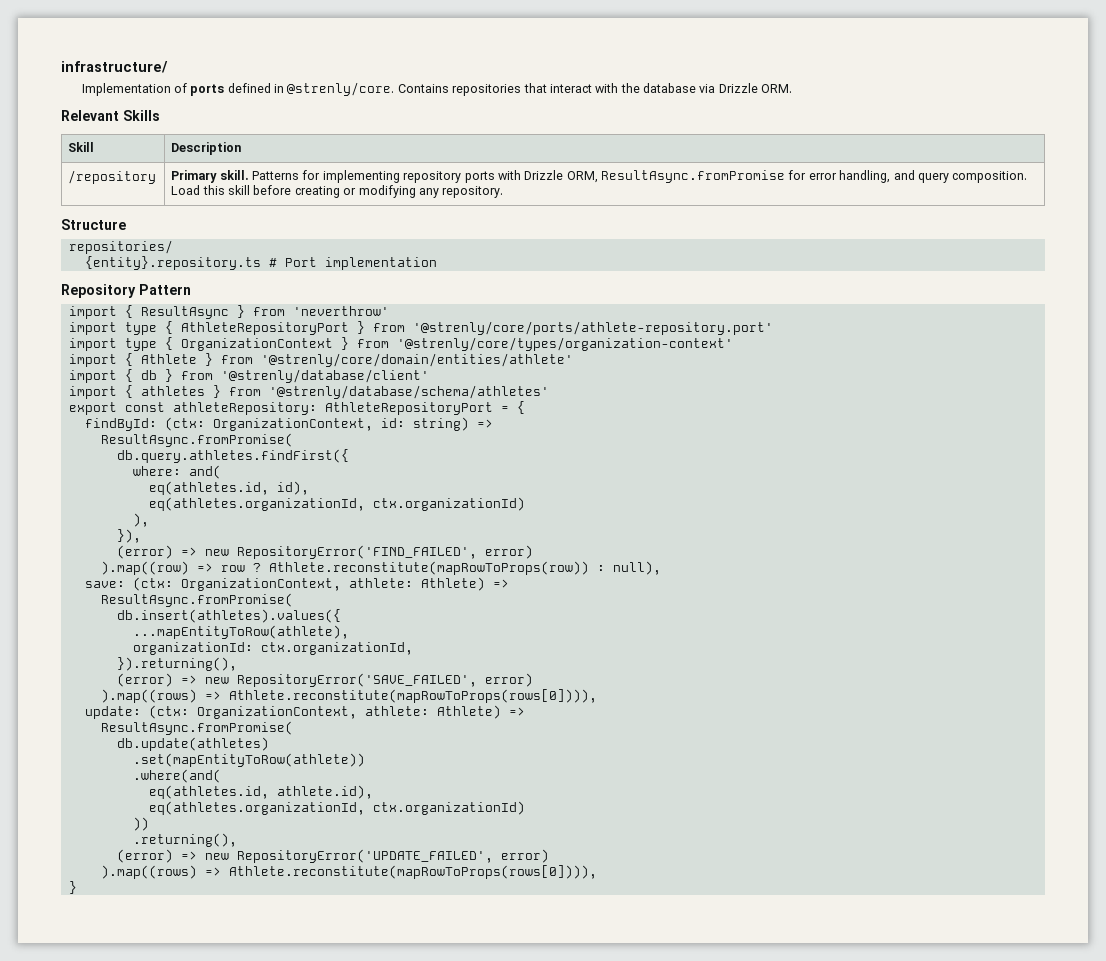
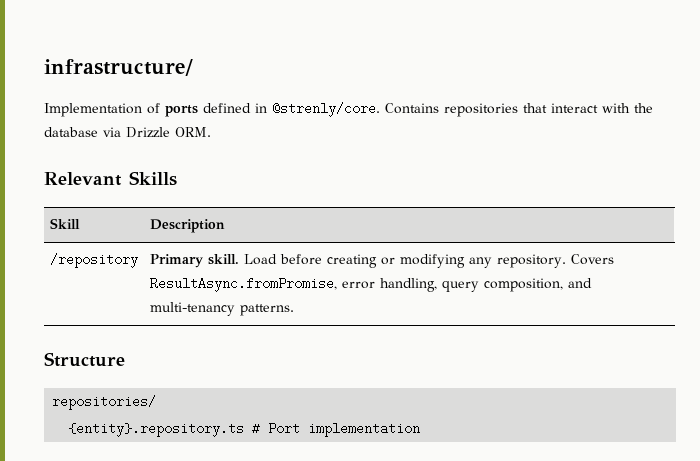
- /repository | Primary skill. Patterns for implementing repository ports with Drizzle ORM, ResultAsync.fromPromise for error handling, and query composition. Load this skill before creating or modifying any repository.
+ /repository | Primary skill. Load before creating or modifying any repository. Covers ResultAsync.fromPromise, error handling, query composition, and multi-tenancy patterns.
- Repository Pattern
- import { ResultAsync } from 'neverthrow'
- import type { AthleteRepositoryPort } from '@strenly/core/ports/athlete-repository.port'
- import type { OrganizationContext } from '@strenly/core/types/organization-context'
- import { Athlete } from '@strenly/core/domain/entities/athlete'
- import { db } from '@strenly/database/client'
- import { athletes } from '@strenly/database/schema/athletes'
- export const athleteRepository: AthleteRepositoryPort = {
- findById: (ctx: OrganizationContext, id: string) =>
- ResultAsync.fromPromise(
- db.query.athletes.findFirst({
- where: and(
- eq(athletes.id, id),
- eq(athletes.organizationId, ctx.organizationId)
- ),
- }),
- (error) => new RepositoryError('FIND_FAILED', error)
- ).map((row) => row ? Athlete.reconstitute(mapRowToProps(row)) : null),
- save: (ctx: OrganizationContext, athlete: Athlete) =>
- ResultAsync.fromPromise(
- db.insert(athletes).values({
- ...mapEntityToRow(athlete),
- organizationId: ctx.organizationId,
- }).returning(),
- (error) => new RepositoryError('SAVE_FAILED', error)
- ).map((rows) => Athlete.reconstitute(mapRowToProps(rows[0]))),
- update: (ctx: OrganizationContext, athlete: Athlete) =>
- ResultAsync.fromPromise(
- db.update(athletes)
- .set(mapEntityToRow(athlete))
- .where(and(
- eq(athletes.id, athlete.id),
- eq(athletes.organizationId, ctx.organizationId)
- ))
- .returning(),
- (error) => new RepositoryError('UPDATE_FAILED', error)
- ).map((rows) => Athlete.reconstitute(mapRowToProps(rows[0]))),
- }

